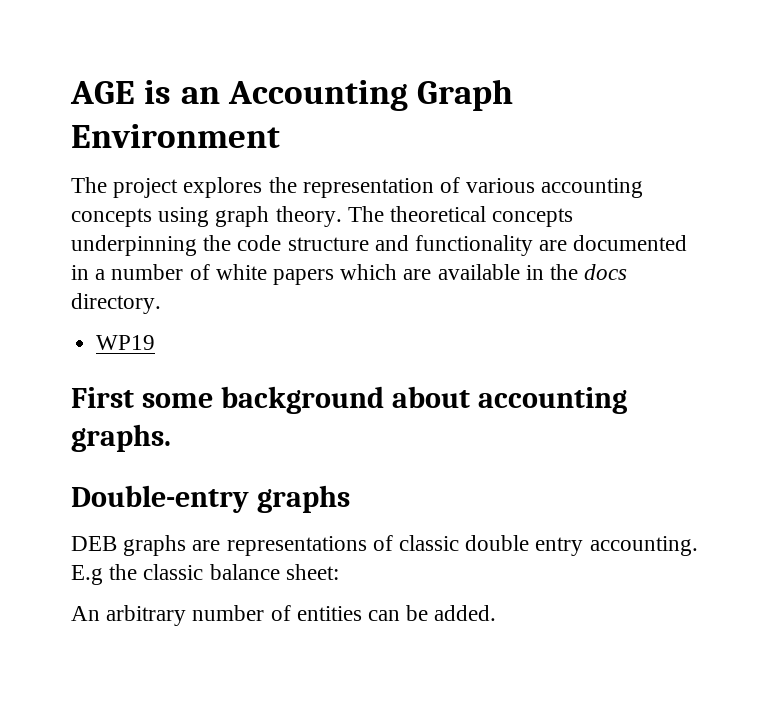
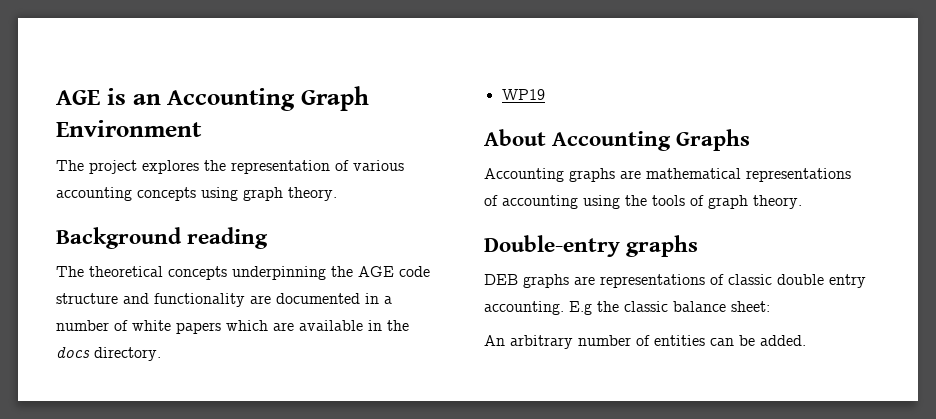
- The project explores the representation of various accounting concepts using graph theory. The theoretical concepts underpinning the code structure and functionality are documented in a number of white papers which are available in the docs directory.
+ The project explores the representation of various accounting concepts using graph theory.
+ Background reading
+ The theoretical concepts underpinning the AGE code structure and functionality are documented in a number of white papers which are available in the docs directory.
- First some background about accounting graphs.
+ About Accounting Graphs
+ Accounting graphs are mathematical representations of accounting using the tools of graph theory.

